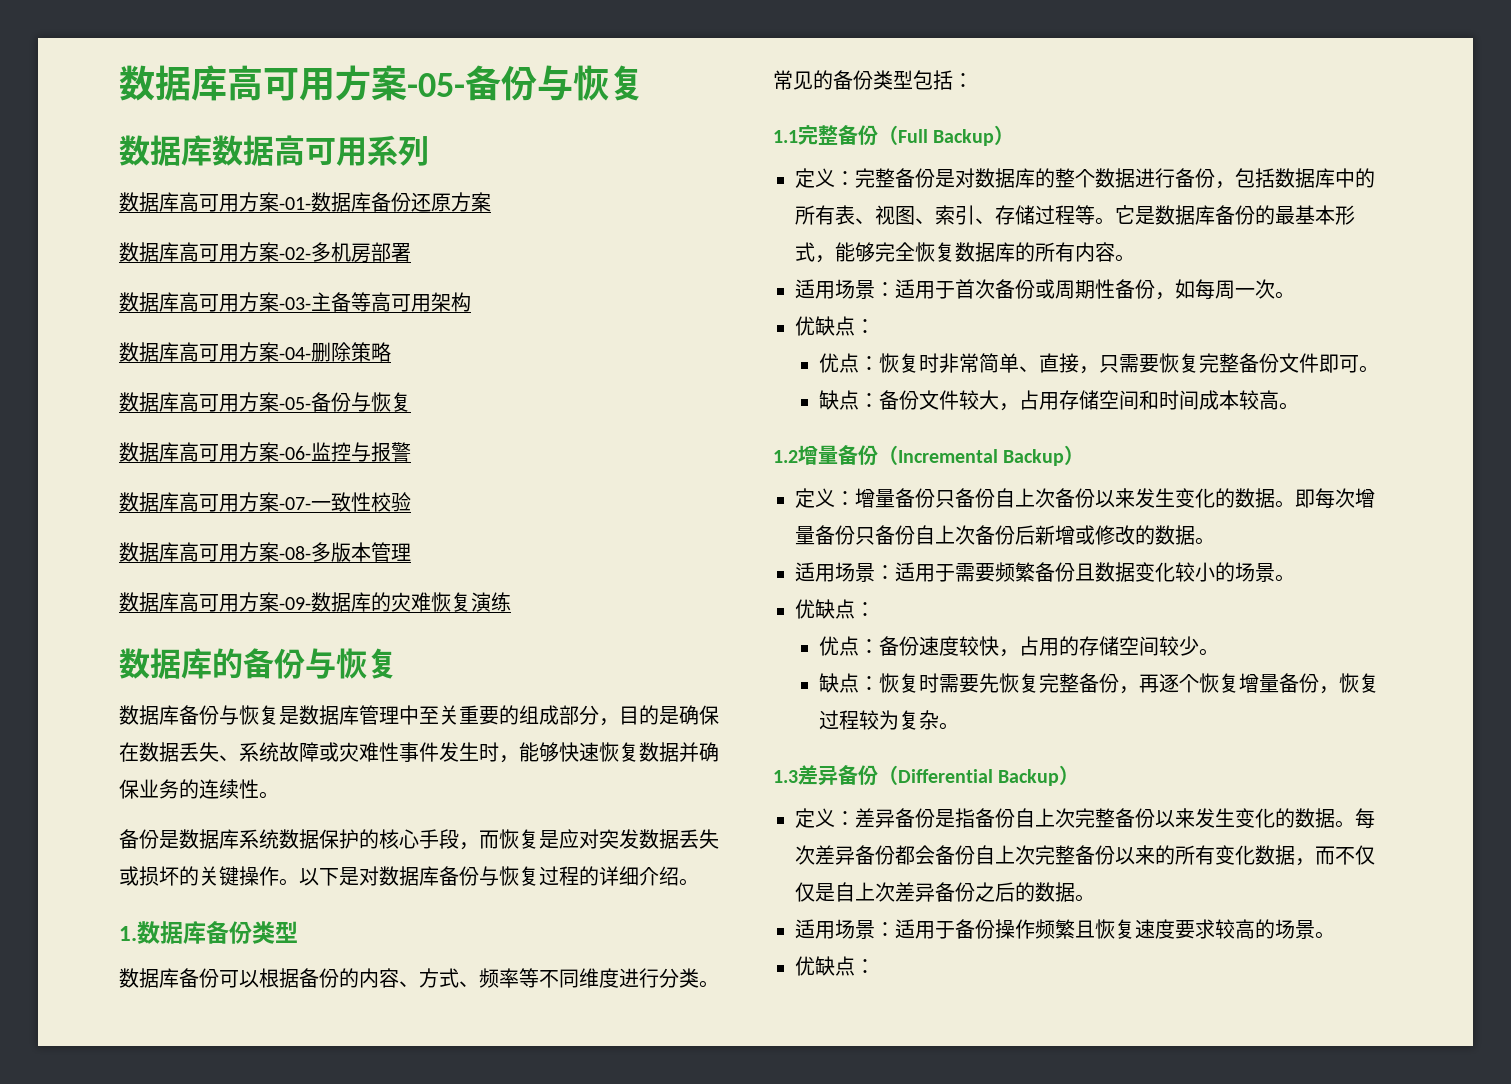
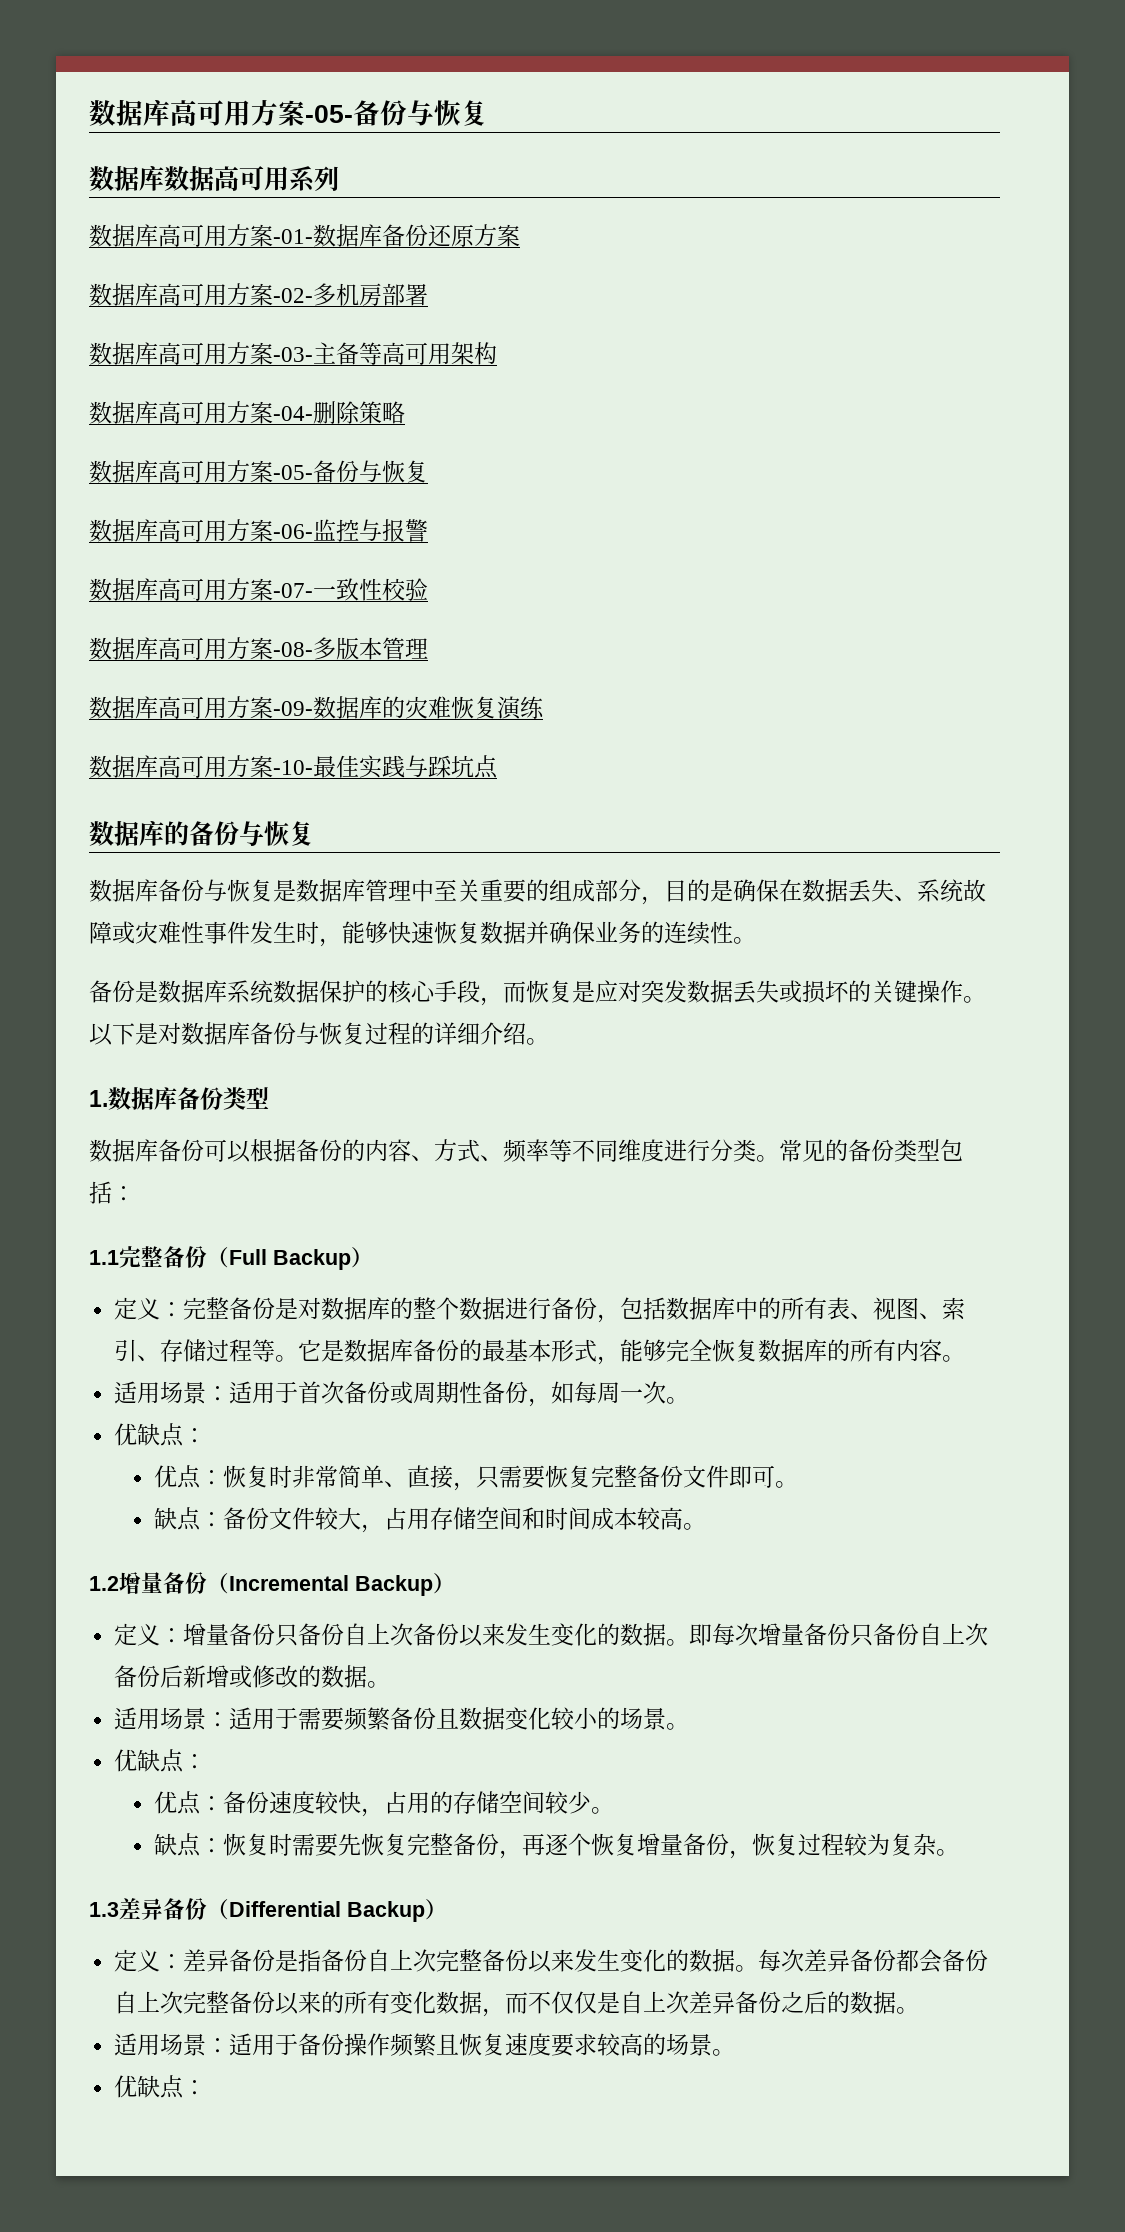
+ 数据库高可用方案-10-最佳实践与踩坑点

